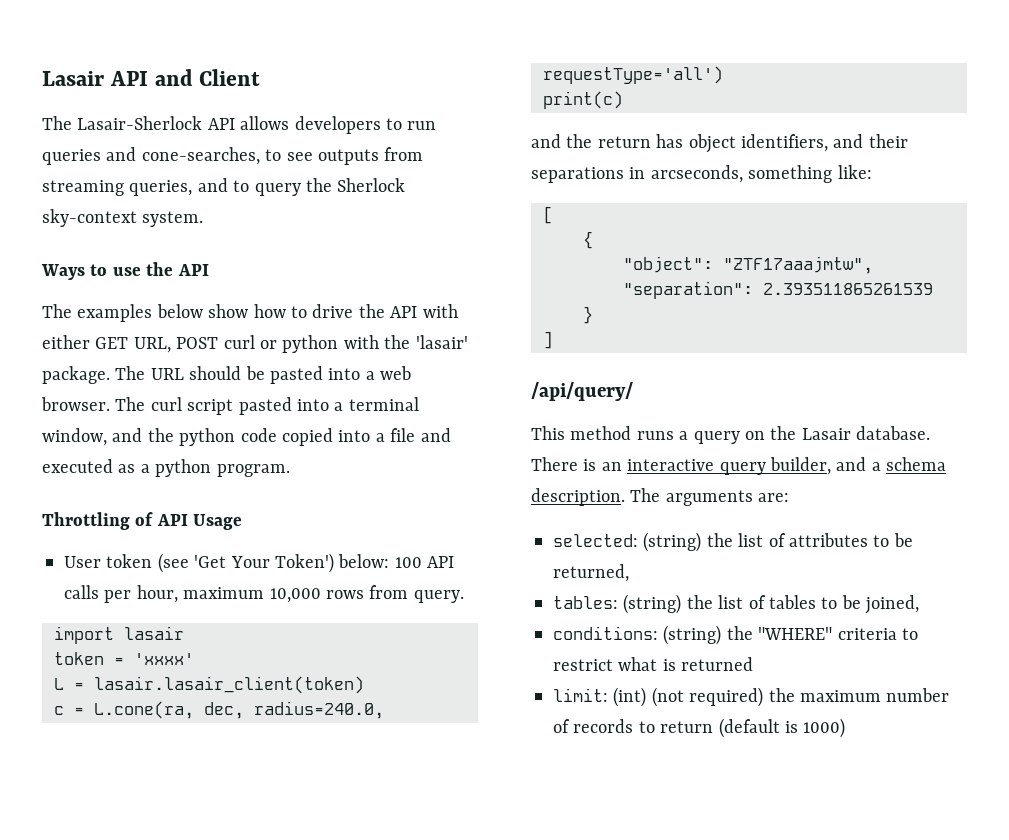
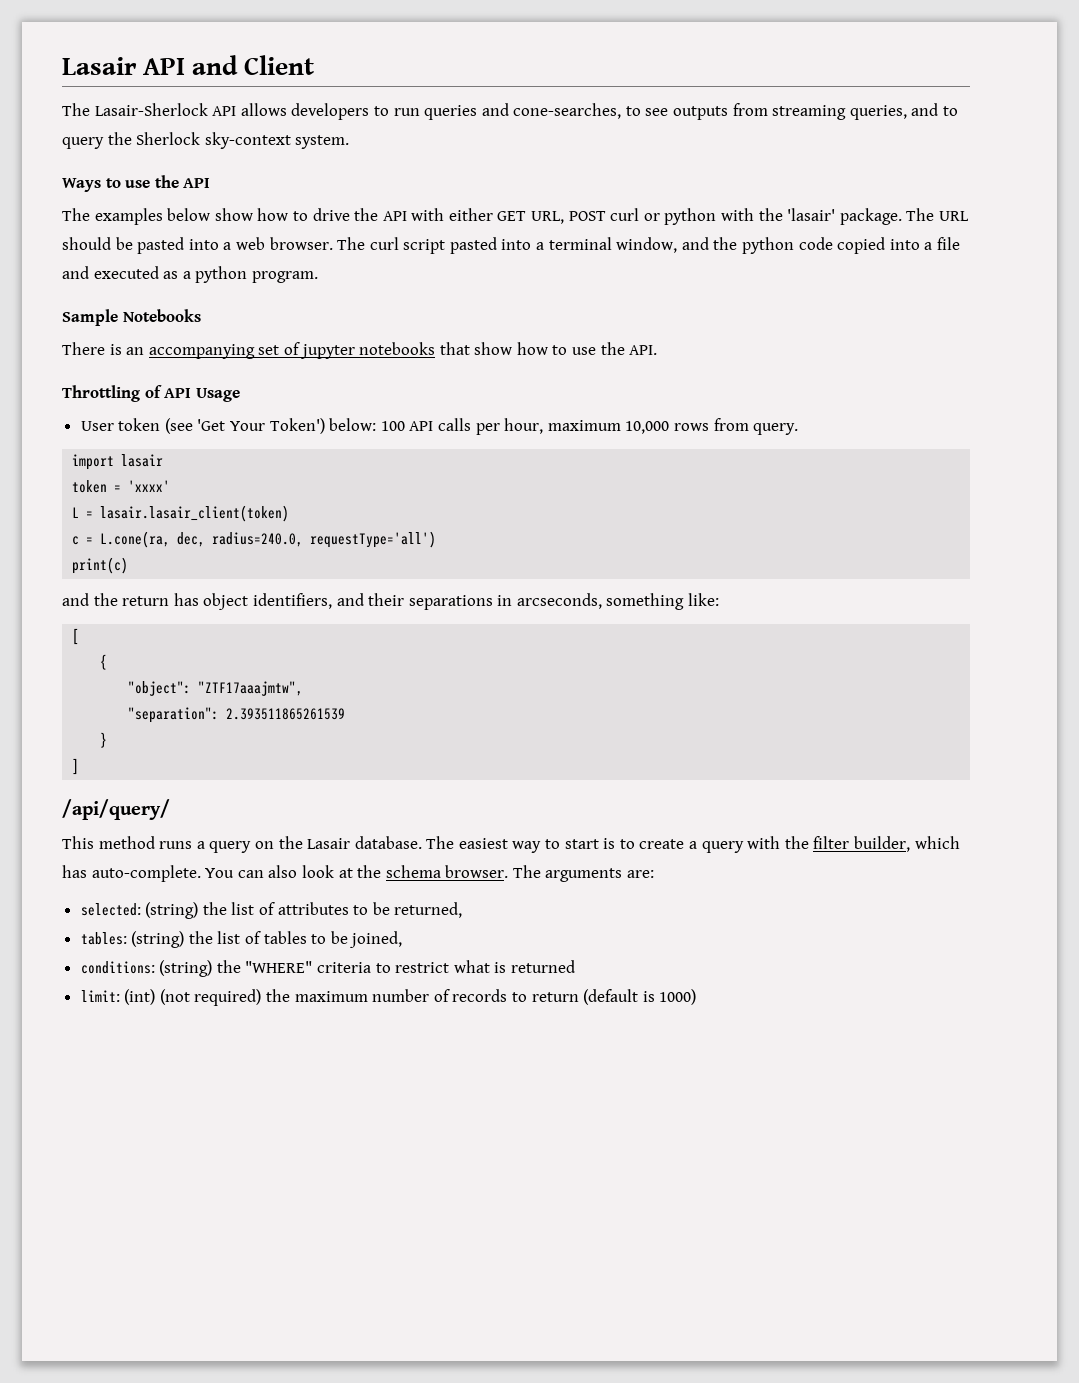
+ Sample Notebooks
+ There is an accompanying set of jupyter notebooks that show how to use the API.
- There is an interactive query builder, and a schema description.
+ The easiest way to start is to create a query with the filter builder, which has auto-complete. You can also look at the schema browser.

